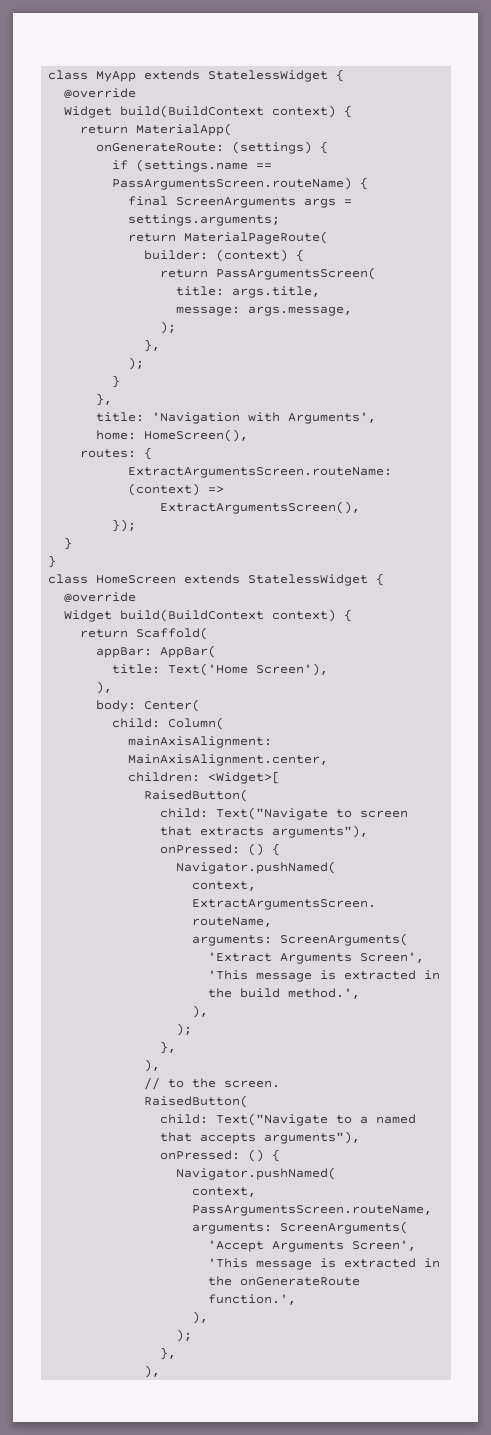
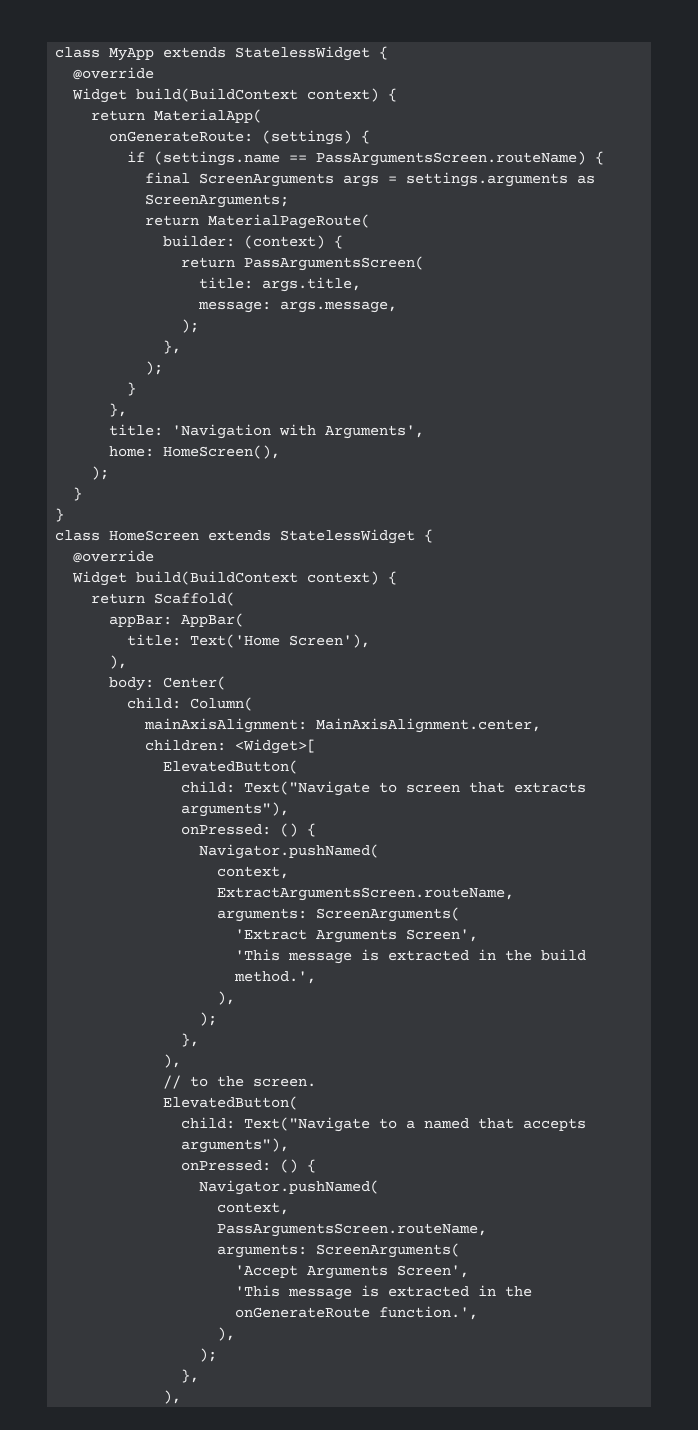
- final ScreenArguments args = settings.arguments;
+ final ScreenArguments args = settings.arguments as ScreenArguments;
  home: HomeScreen(),
- routes: {
- ExtractArgumentsScreen.routeName: (context) =>
- ExtractArgumentsScreen(),
- });
+ );
  children: <Widget>[
- RaisedButton(
+ ElevatedButton(
  // to the screen.
- RaisedButton(
+ ElevatedButton(

